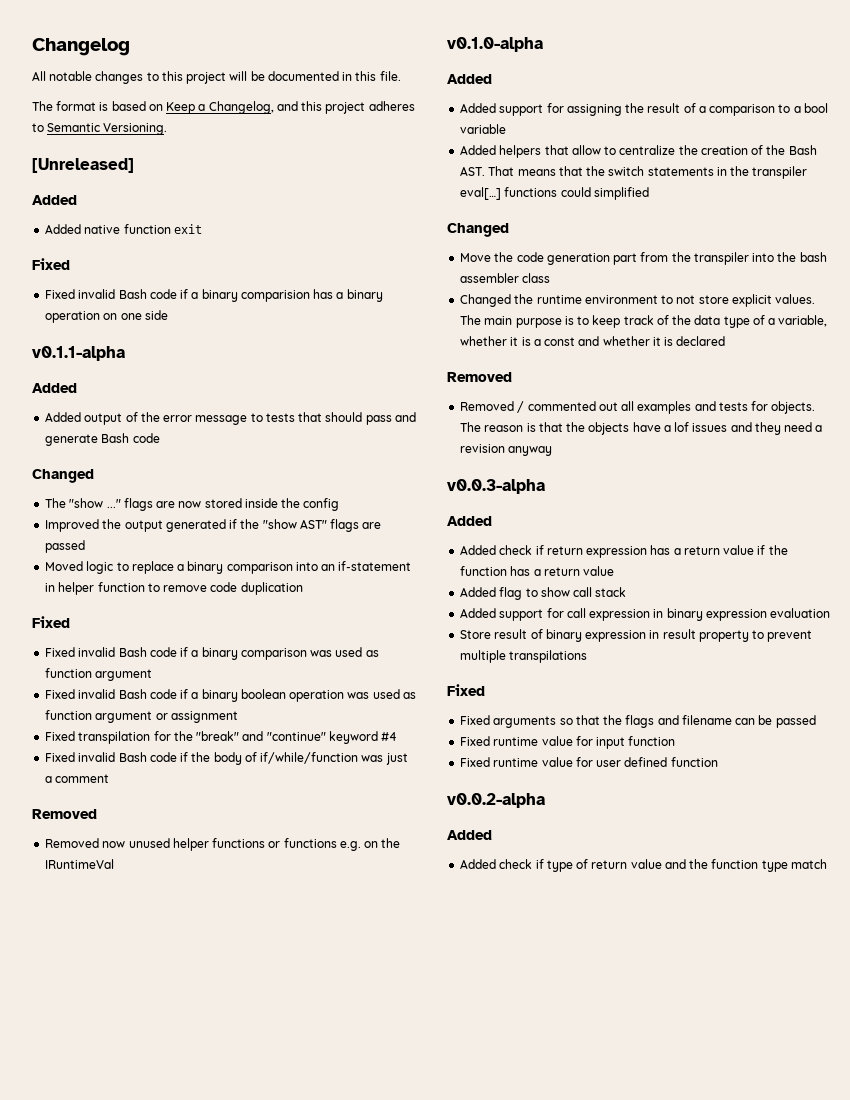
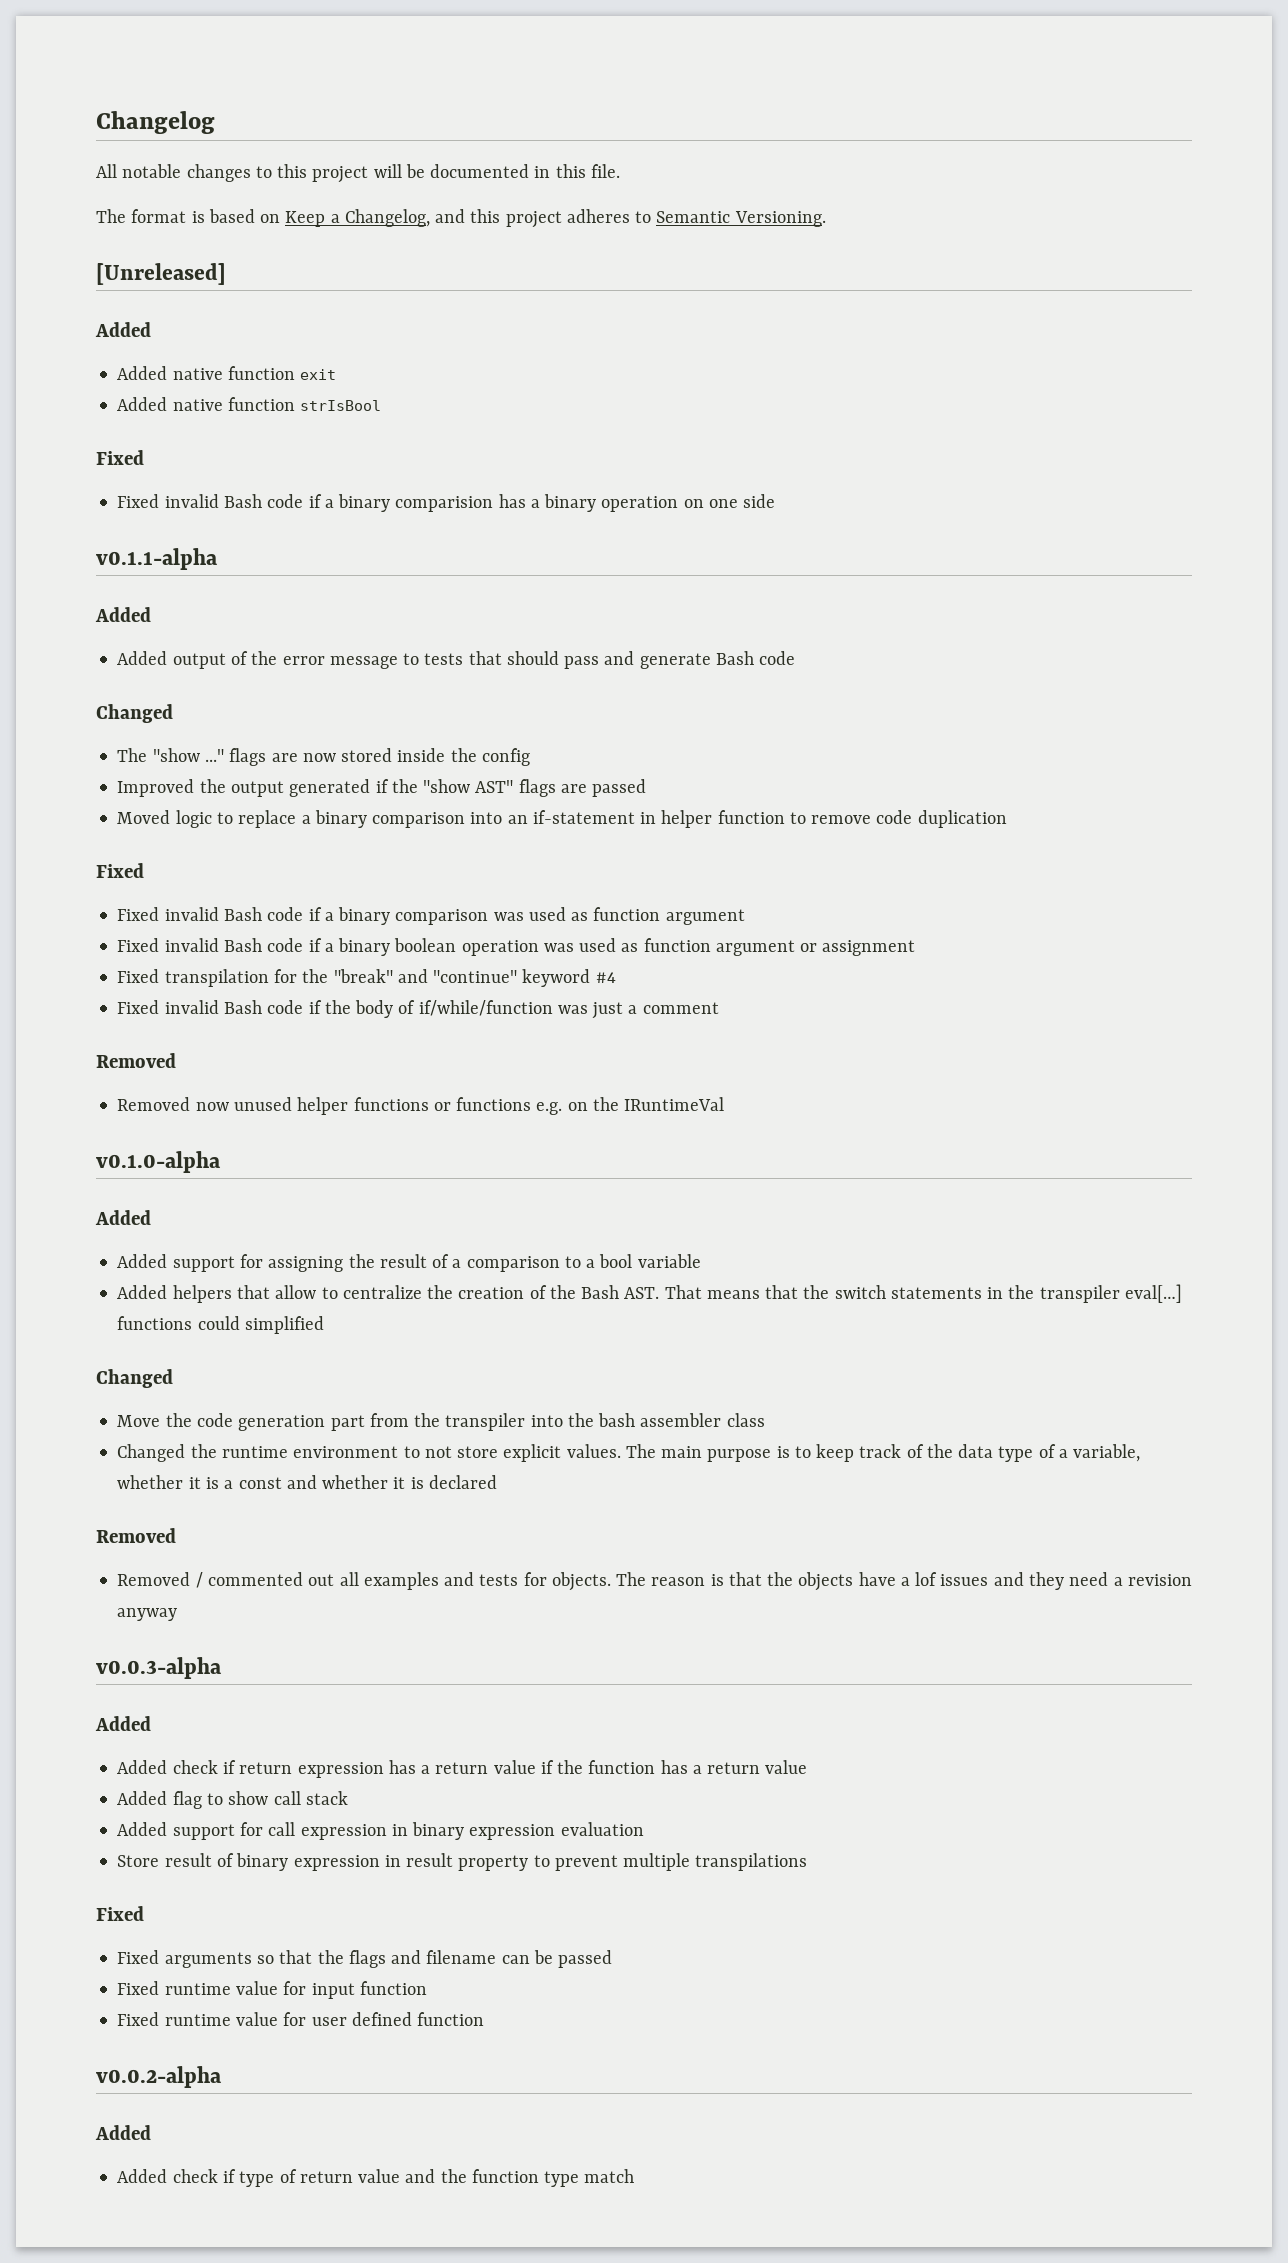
+ Added native function strIsBool

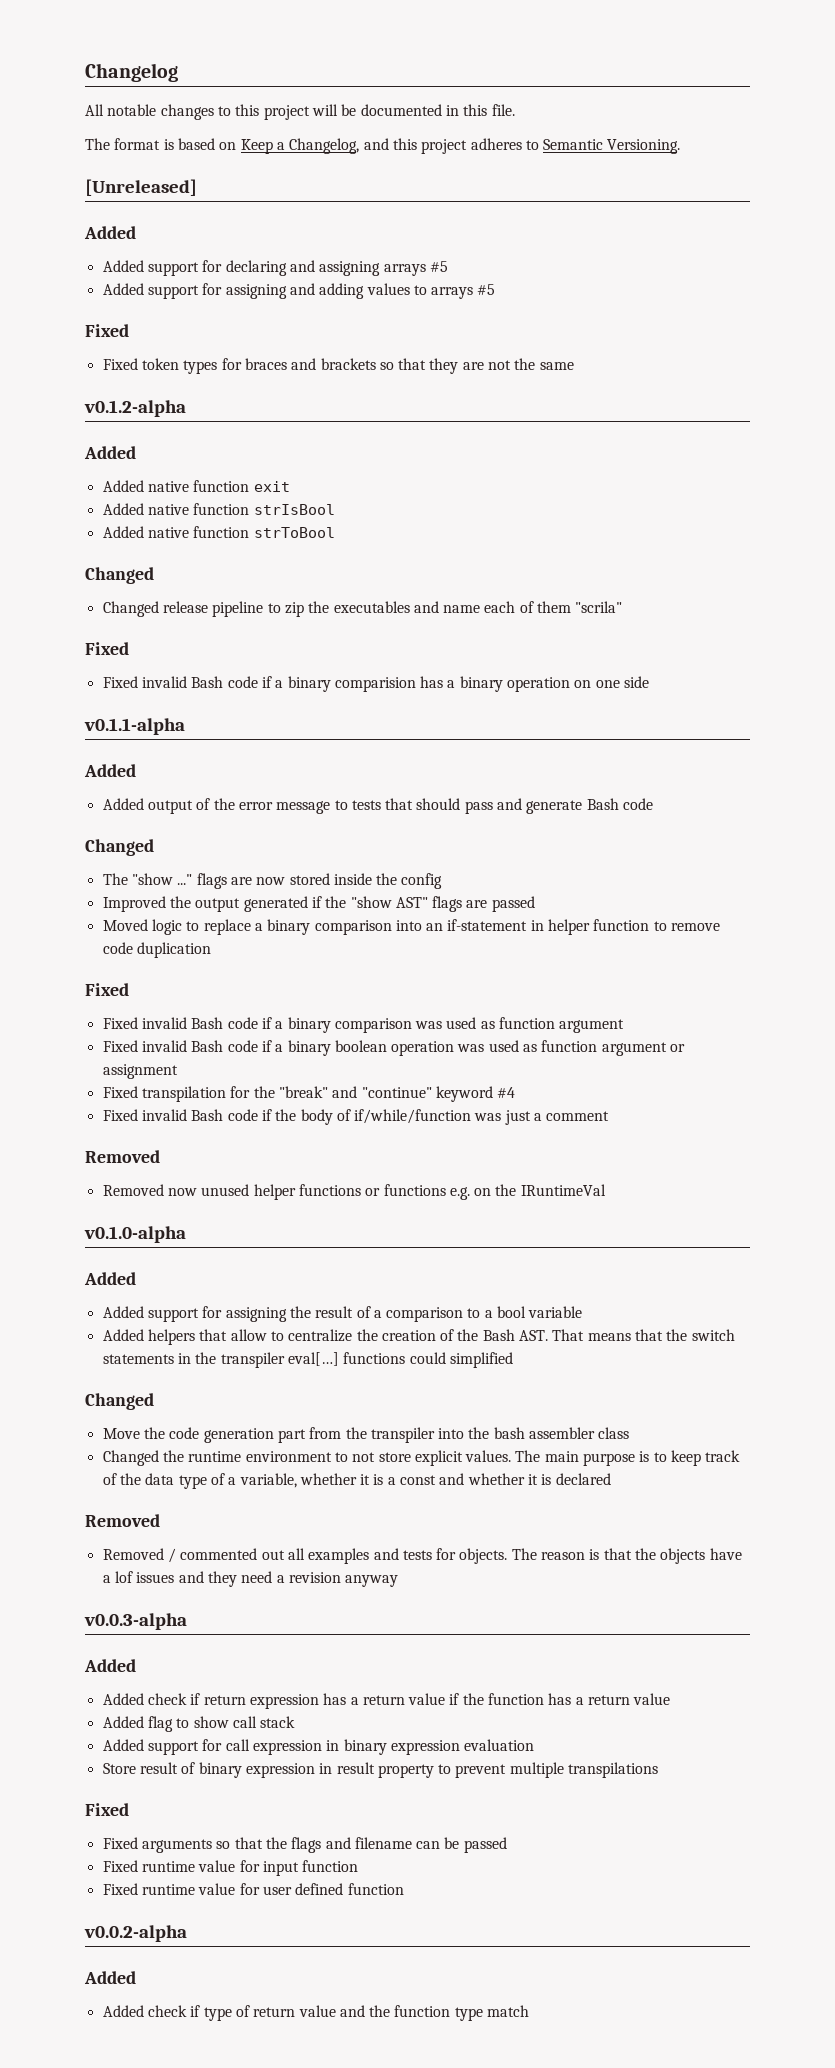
+ Added support for declaring and assigning arrays #5
+ Added support for assigning and adding values to arrays #5
+ Fixed
+ Fixed token types for braces and brackets so that they are not the same
+ v0.1.2-alpha
+ Added
+ Added native function strToBool
+ Changed
+ Changed release pipeline to zip the executables and name each of them "scrila"

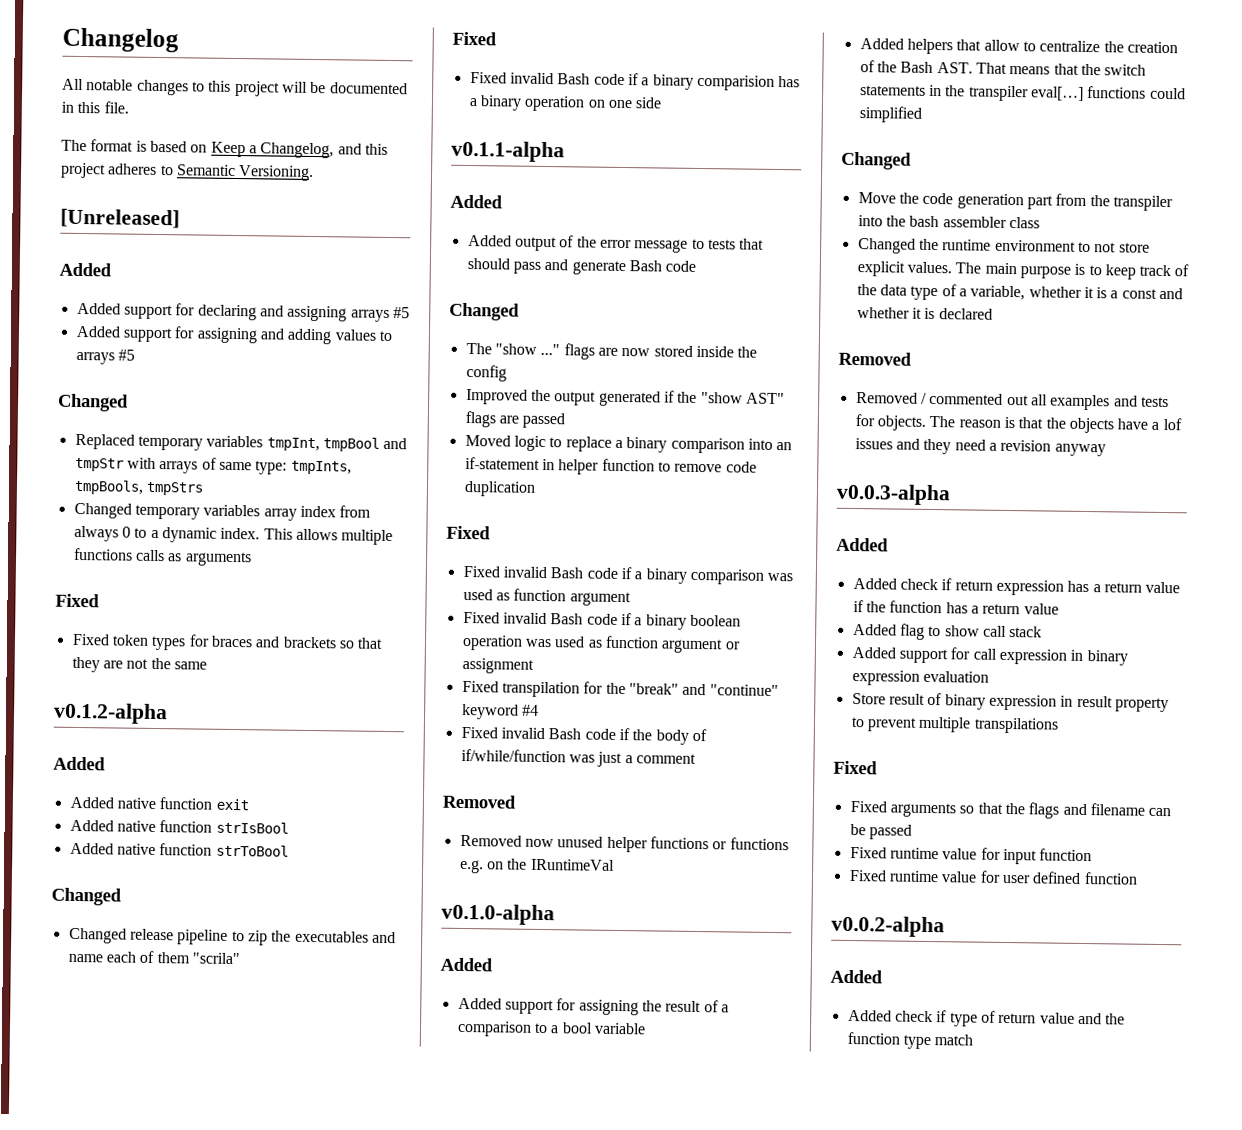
  Added support for assigning and adding values to arrays #5
+ Changed
+ Replaced temporary variables tmpInt, tmpBool and tmpStr with arrays of same type: tmpInts, tmpBools, tmpStrs
+ Changed temporary variables array index from always 0 to a dynamic index. This allows multiple functions calls as arguments

